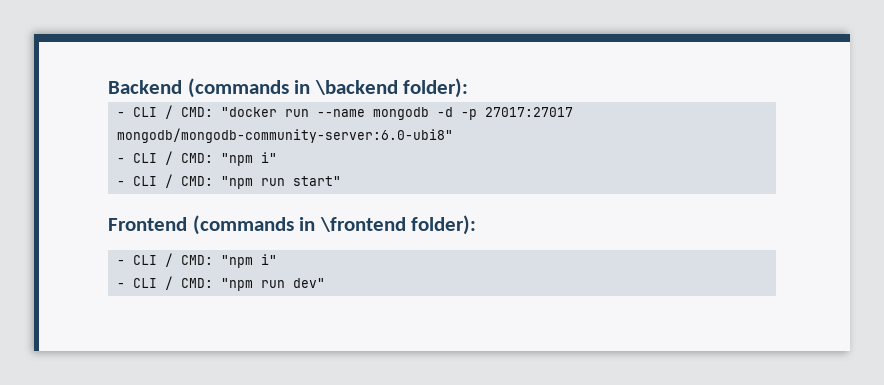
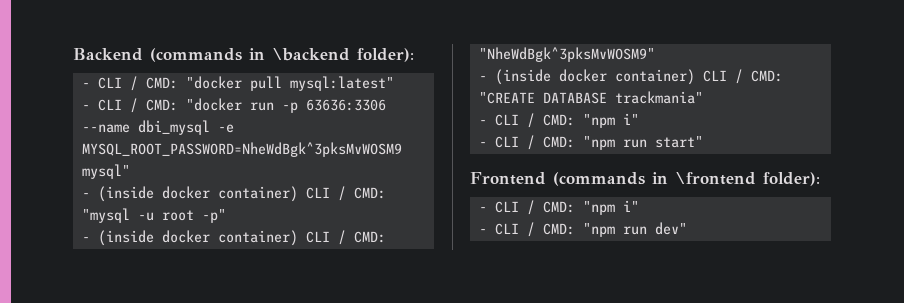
+ - CLI / CMD: "docker pull mysql:latest"
- - CLI / CMD: "docker run --name mongodb -d -p 27017:27017 mongodb/mongodb-community-server:6.0-ubi8"
+ - CLI / CMD: "docker run -p 63636:3306 --name dbi_mysql -e MYSQL_ROOT_PASSWORD=NheWdBgk^3pksMvWOSM9 mysql"
+ - (inside docker container) CLI / CMD: "mysql -u root -p"
+ - (inside docker container) CLI / CMD: "NheWdBgk^3pksMvWOSM9"
+ - (inside docker container) CLI / CMD: "CREATE DATABASE trackmania"

